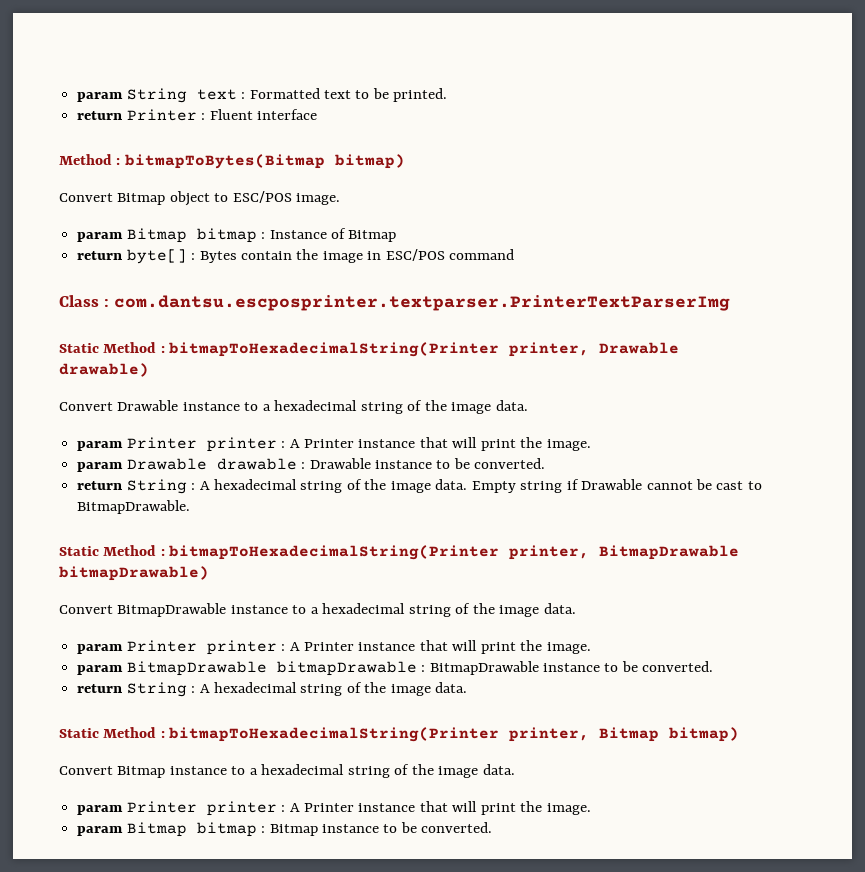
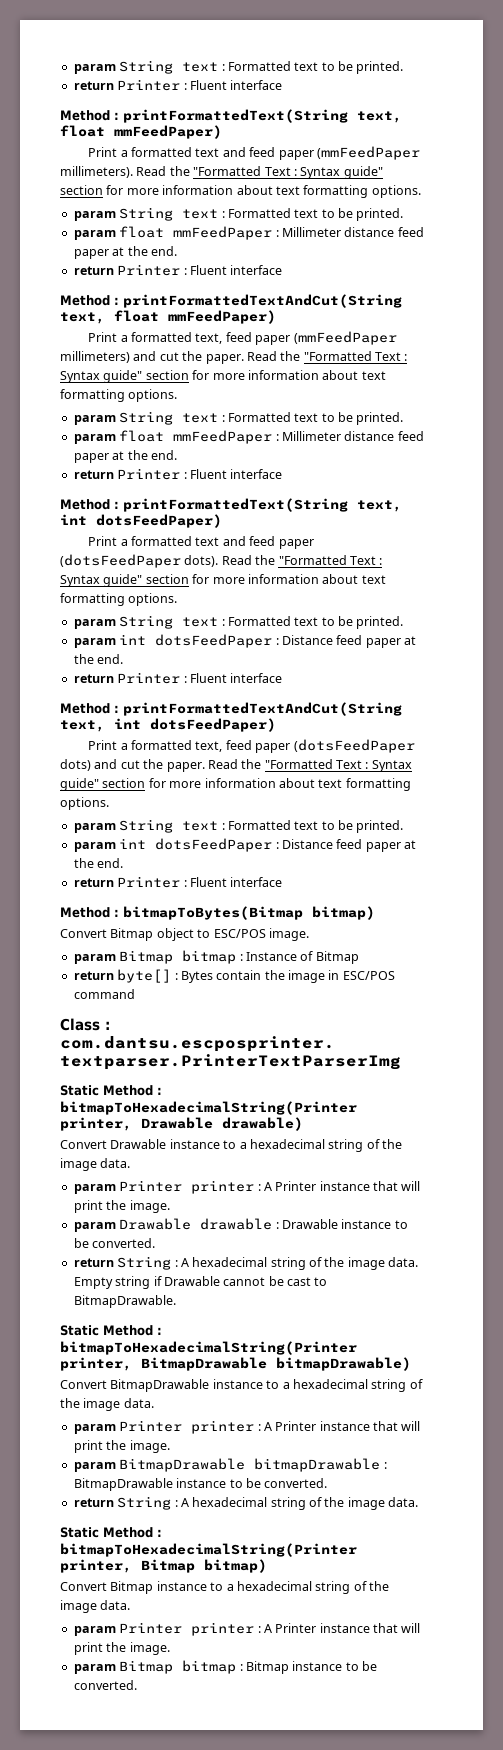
+ Method : printFormattedText(String text, float mmFeedPaper)
+ Print a formatted text and feed paper (mmFeedPaper millimeters). Read the "Formatted Text : Syntax guide" section for more information about text formatting options.
+ param String text : Formatted text to be printed.
+ param float mmFeedPaper : Millimeter distance feed paper at the end.
+ return Printer : Fluent interface
+ Method : printFormattedTextAndCut(String text, float mmFeedPaper)
+ Print a formatted text, feed paper (mmFeedPaper millimeters) and cut the paper. Read the "Formatted Text : Syntax guide" section for more information about text formatting options.
+ param String text : Formatted text to be printed.
+ param float mmFeedPaper : Millimeter distance feed paper at the end.
+ return Printer : Fluent interface
+ Method : printFormattedText(String text, int dotsFeedPaper)
+ Print a formatted text and feed paper (dotsFeedPaper dots). Read the "Formatted Text : Syntax guide" section for more information about text formatting options.
+ param String text : Formatted text to be printed.
+ param int dotsFeedPaper : Distance feed paper at the end.
+ return Printer : Fluent interface
+ Method : printFormattedTextAndCut(String text, int dotsFeedPaper)
+ Print a formatted text, feed paper (dotsFeedPaper dots) and cut the paper. Read the "Formatted Text : Syntax guide" section for more information about text formatting options.
+ param String text : Formatted text to be printed.
+ param int dotsFeedPaper : Distance feed paper at the end.
+ return Printer : Fluent interface

